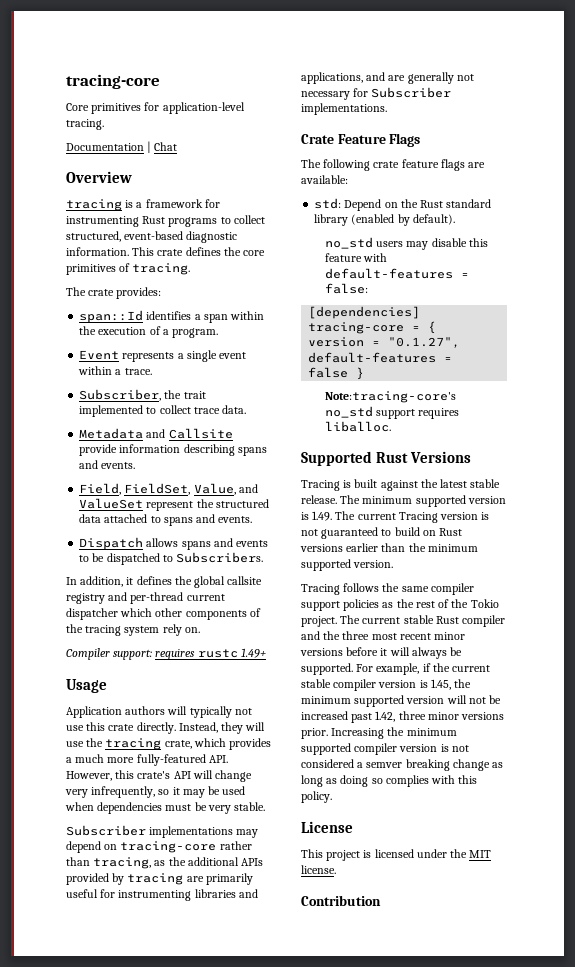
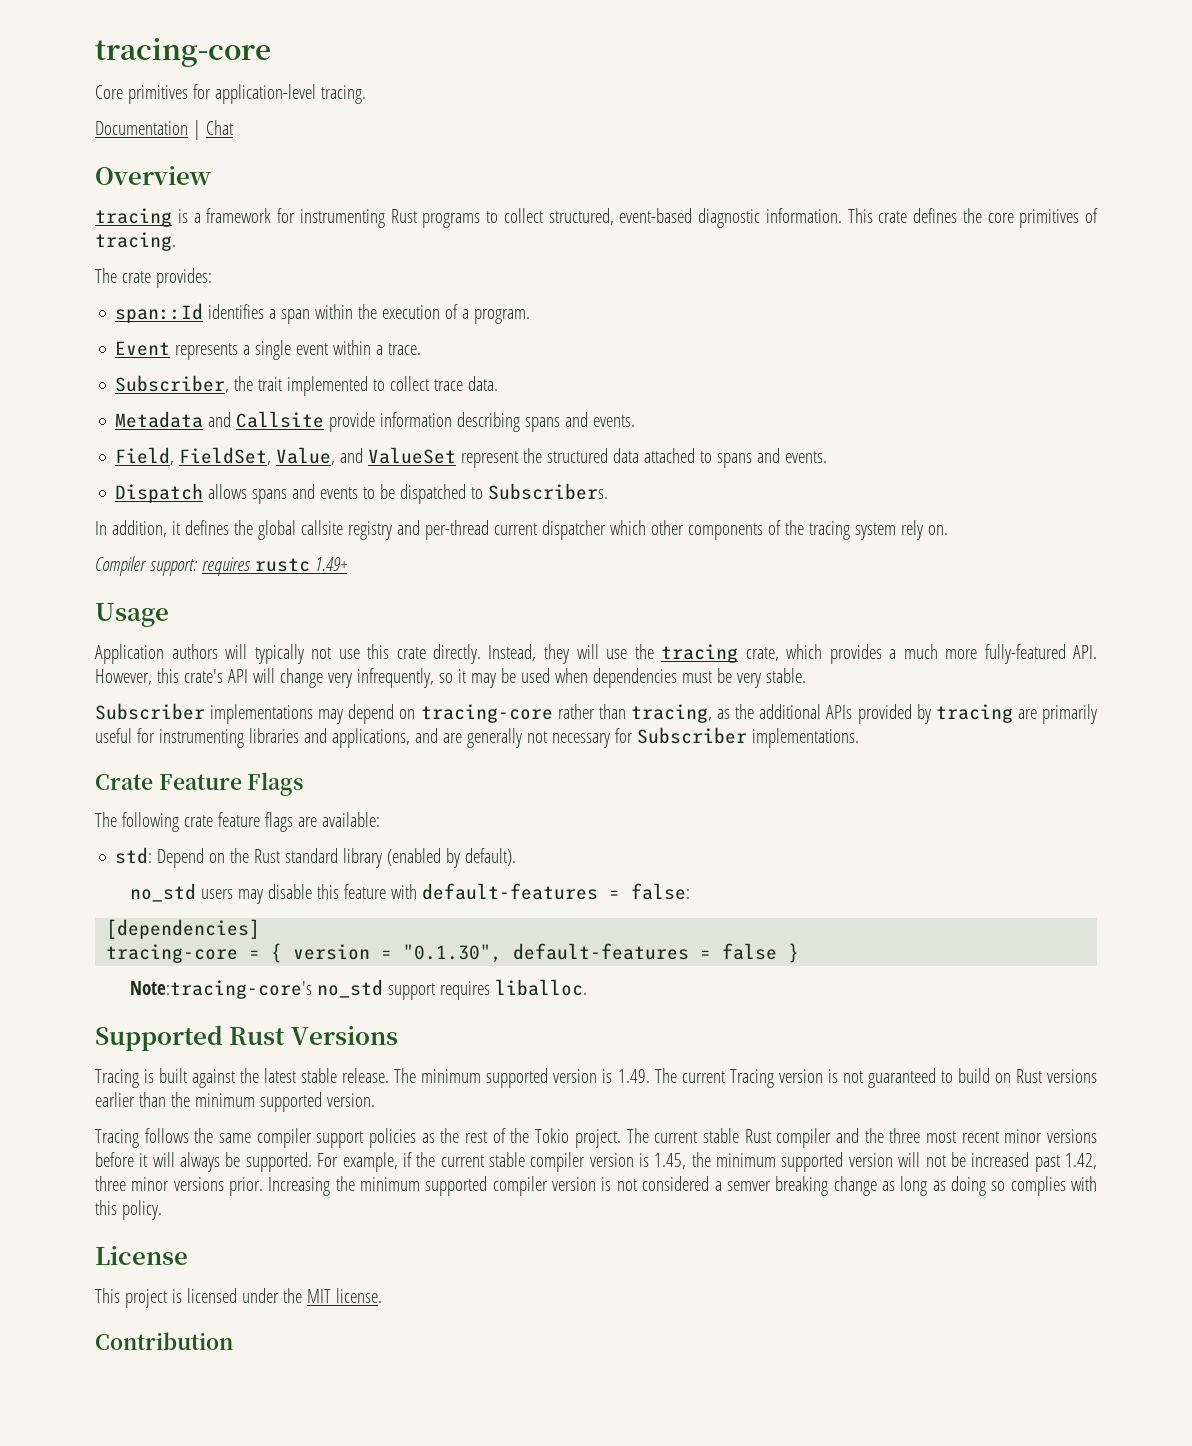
- tracing-core = { version = "0.1.27", default-features = false }
+ tracing-core = { version = "0.1.30", default-features = false }

